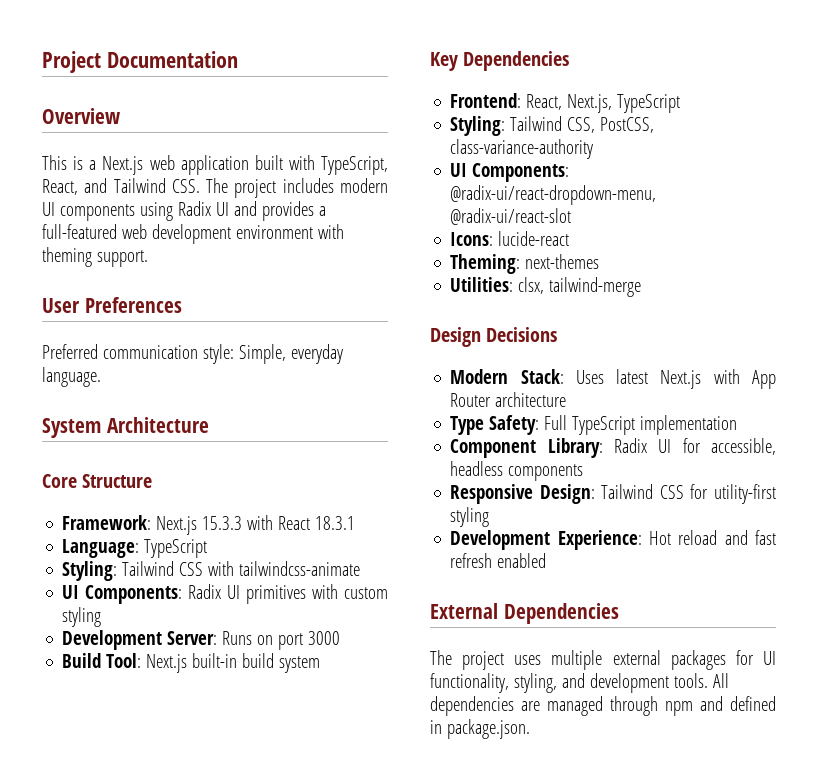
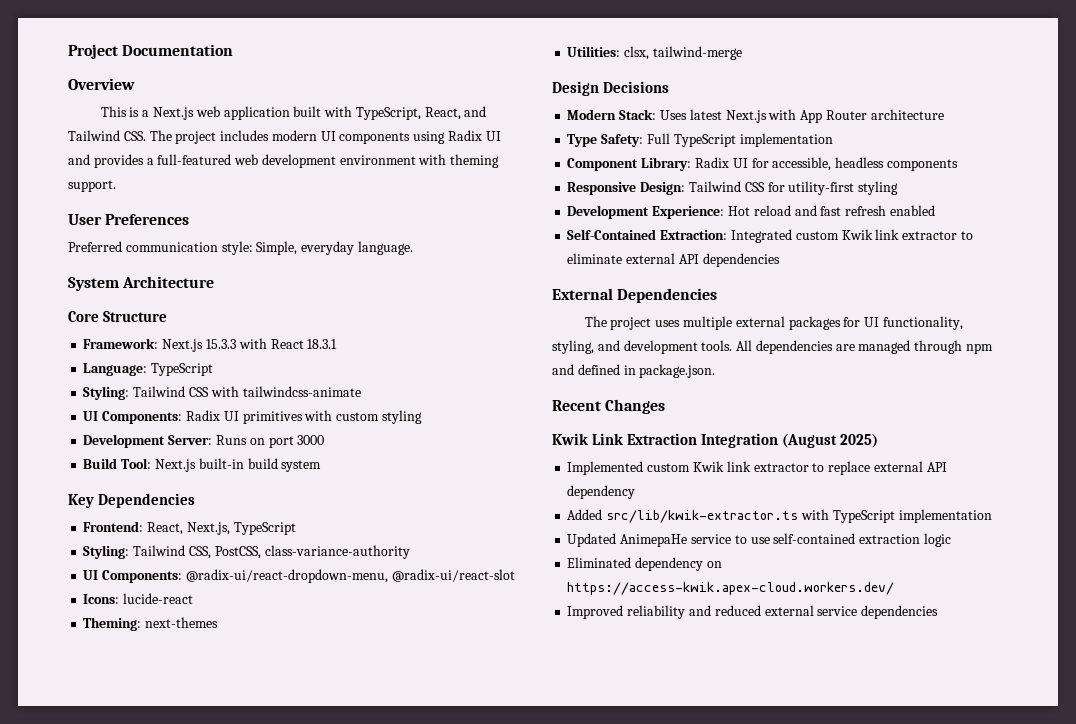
+ Self-Contained Extraction: Integrated custom Kwik link extractor to eliminate external API dependencies
+ Recent Changes
+ Kwik Link Extraction Integration (August 2025)
+ Implemented custom Kwik link extractor to replace external API dependency
+ Added src/lib/kwik-extractor.ts with TypeScript implementation
+ Updated AnimepaHe service to use self-contained extraction logic
+ Eliminated dependency on https://access-kwik.apex-cloud.workers.dev/
+ Improved reliability and reduced external service dependencies

